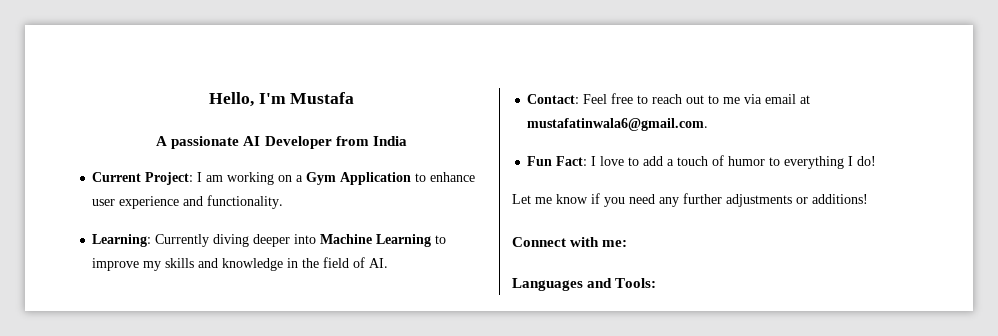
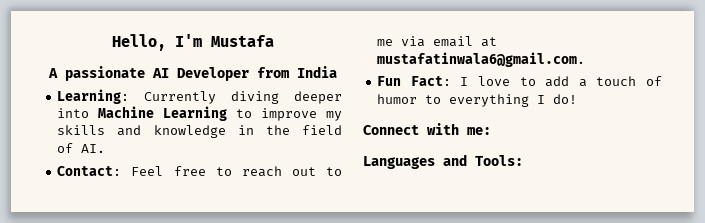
- Current Project: I am working on a Gym Application to enhance user experience and functionality.
- Let me know if you need any further adjustments or additions!

